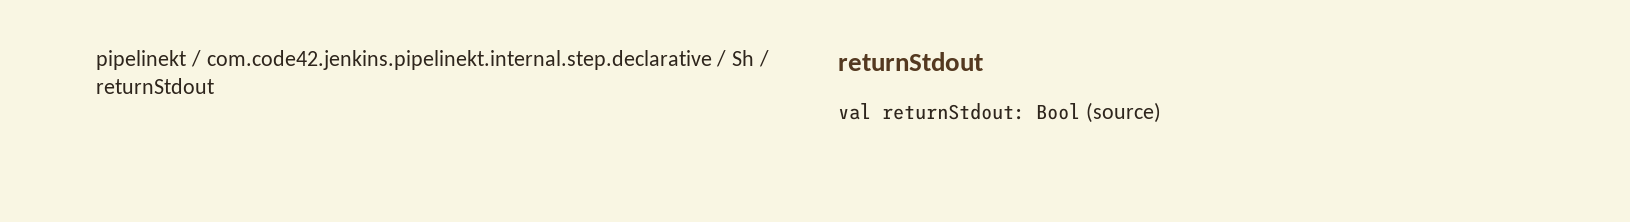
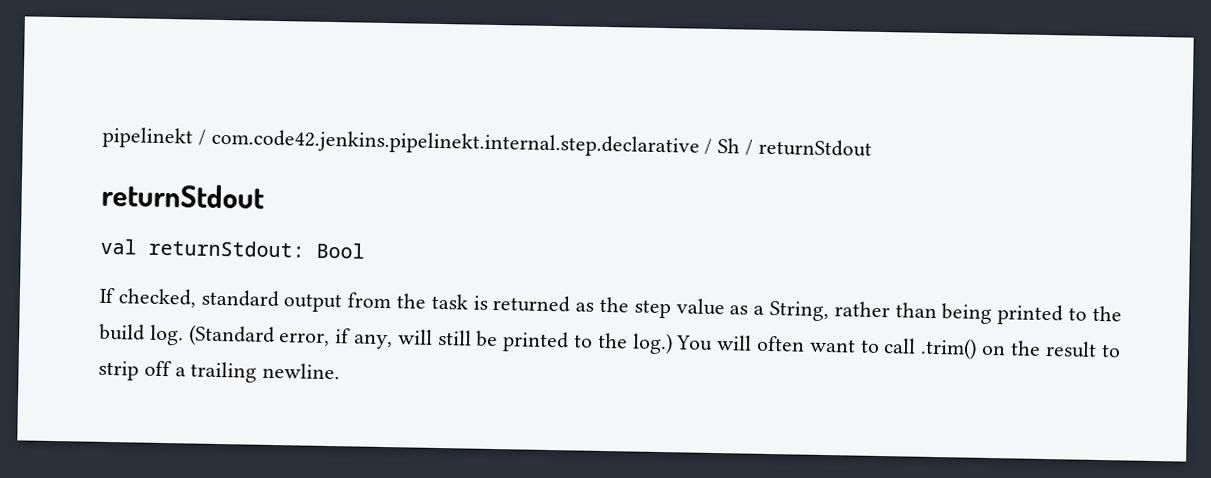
- val returnStdout: Bool (source)
+ val returnStdout: Bool
+ If checked, standard output from the task is returned as the step value as a String, rather than being printed to the build log. (Standard error, if any, will still be printed to the log.) You will often want to call .trim() on the result to strip off a trailing newline.

